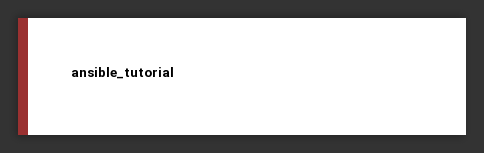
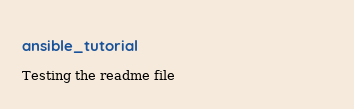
+ Testing the readme file

